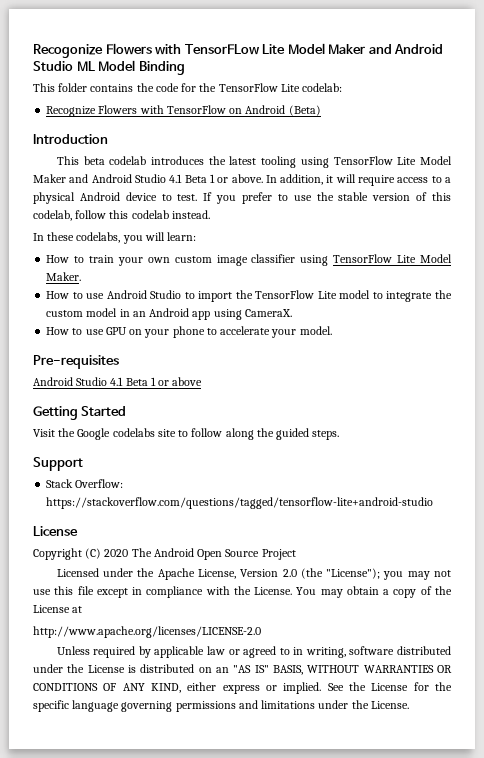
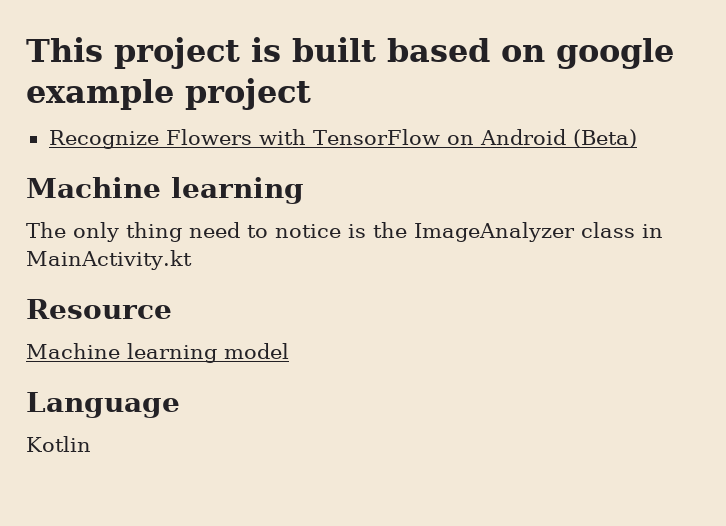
- Recogonize Flowers with TensorFLow Lite Model Maker and Android Studio ML Model Binding
- This folder contains the code for the TensorFlow Lite codelab:
+ This project is built based on google example project
  Recognize Flowers with TensorFlow on Android (Beta)
- Introduction
- This beta codelab introduces the latest tooling using TensorFlow Lite Model Maker and Android Studio 4.1 Beta 1 or above. In addition, it will require access to a physical Android device to test. If you prefer to use the stable version of this codelab, follow this codelab instead.
- In these codelabs, you will learn:
- How to train your own custom image classifier using TensorFlow Lite Model Maker.
- How to use Android Studio to import the TensorFlow Lite model to integrate the custom model in an Android app using CameraX.
- How to use GPU on your phone to accelerate your model.
- Pre-requisites
- Android Studio 4.1 Beta 1 or above
- Getting Started
- Visit the Google codelabs site to follow along the guided steps.
- Support
- Stack Overflow: https://stackoverflow.com/questions/tagged/tensorflow-lite+android-studio
- License
- Copyright (C) 2020 The Android Open Source Project
- Licensed under the Apache License, Version 2.0 (the "License"); you may not use this file except in compliance with the License. You may obtain a copy of the License at
- http://www.apache.org/licenses/LICENSE-2.0
- Unless required by applicable law or agreed to in writing, software distributed under the License is distributed on an "AS IS" BASIS, WITHOUT WARRANTIES OR CONDITIONS OF ANY KIND, either express or implied. See the License for the specific language governing permissions and limitations under the License.
+ Machine learning
+ The only thing need to notice is the ImageAnalyzer class in MainActivity.kt
+ Resource
+ Machine learning model
+ Language
+ Kotlin

